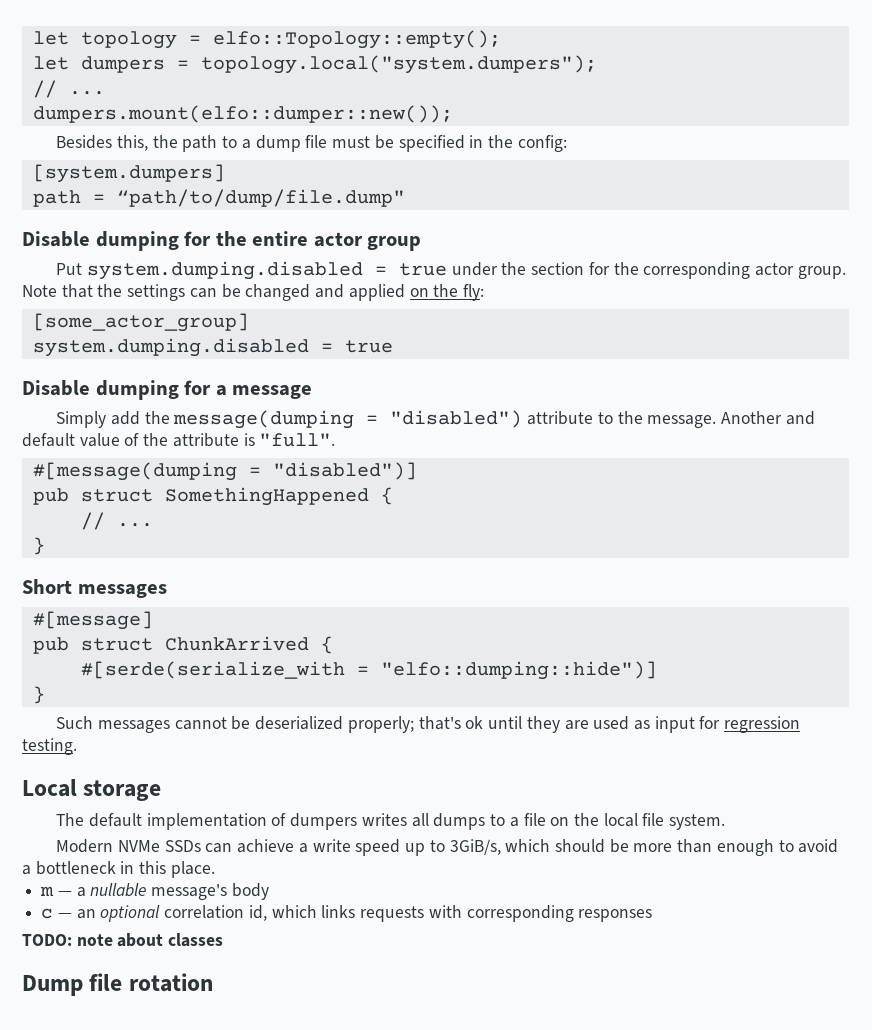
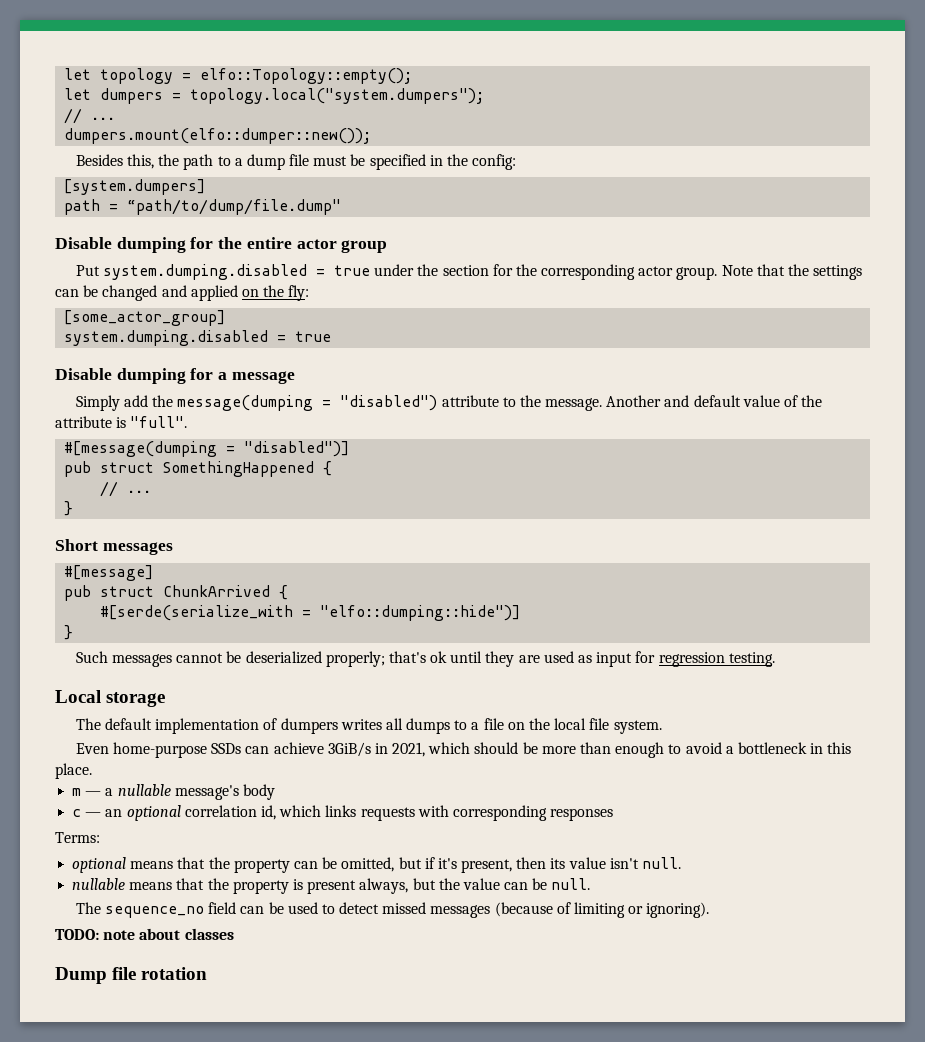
- Modern NVMe SSDs can achieve a write speed up to 3GiB/s, which should be more than enough to avoid a bottleneck in this place.
+ Even home-purpose SSDs can achieve 3GiB/s in 2021, which should be more than enough to avoid a bottleneck in this place.
+ Terms:
+ optional means that the property can be omitted, but if it's present, then its value isn't null.
+ nullable means that the property is present always, but the value can be null.
+ The sequence_no field can be used to detect missed messages (because of limiting or ignoring).

